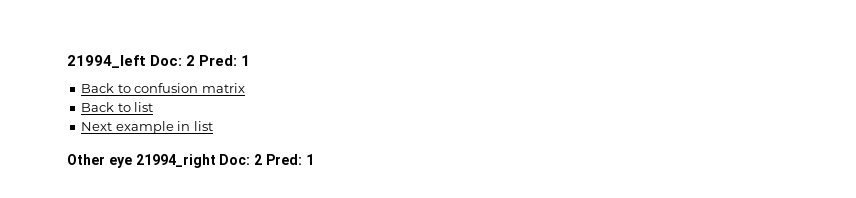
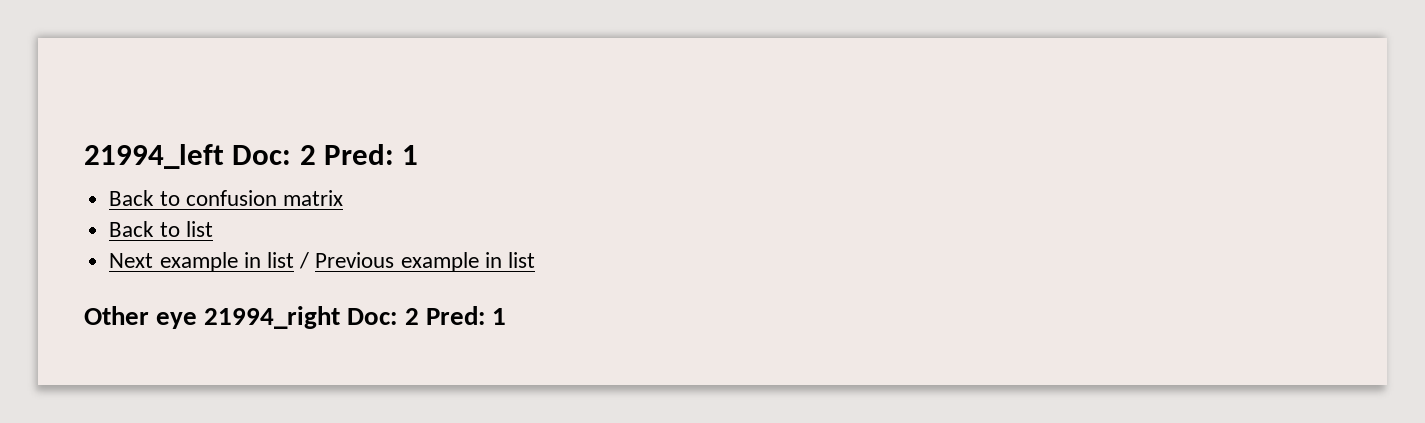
- Next example in list
+ Next example in list / Previous example in list

